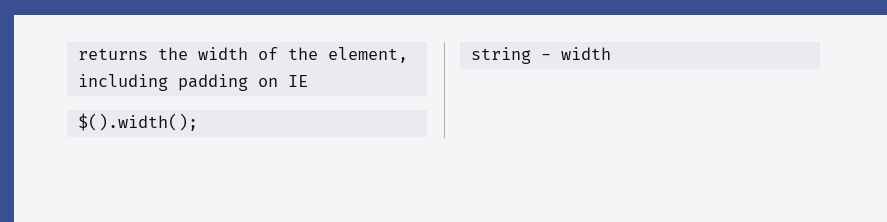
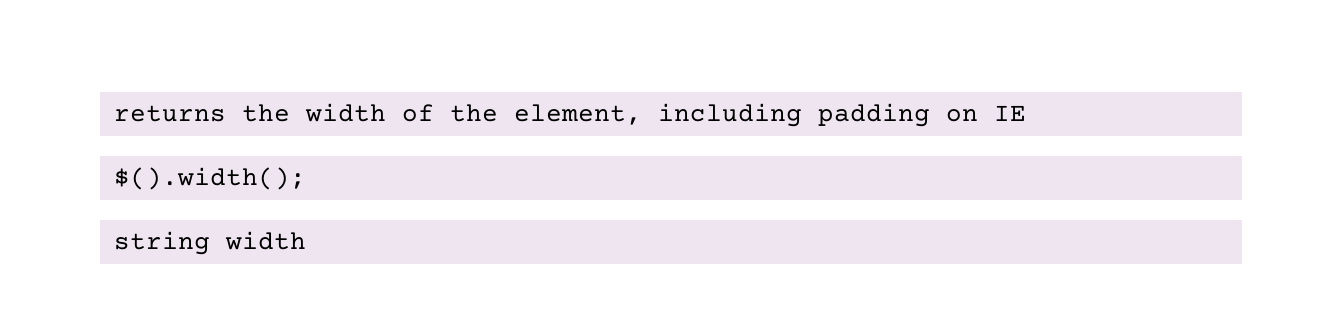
- string - width
+ string width

